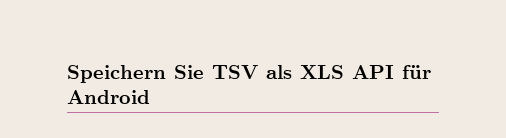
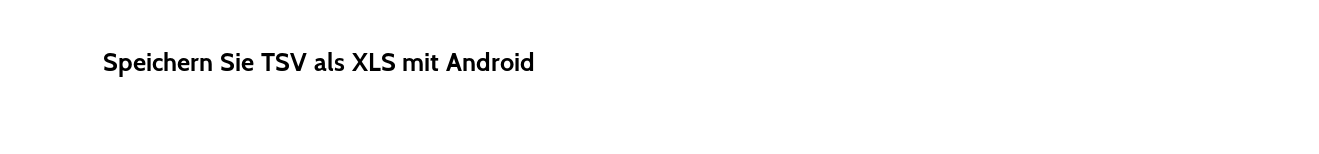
- Speichern Sie TSV als XLS API für Android
+ Speichern Sie TSV als XLS mit Android

